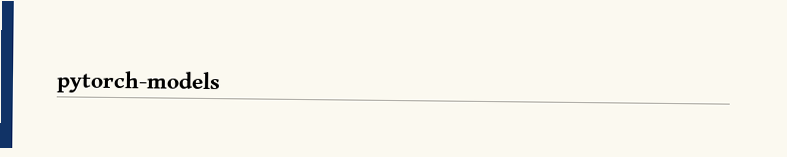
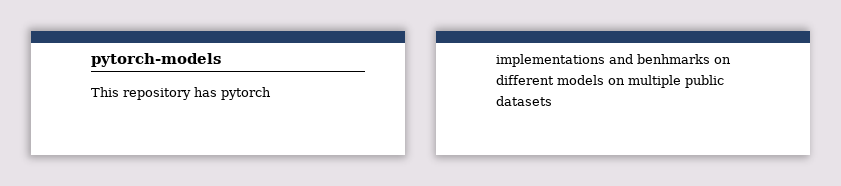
+ This repository has pytorch implementations and benhmarks on different models on multiple public datasets

